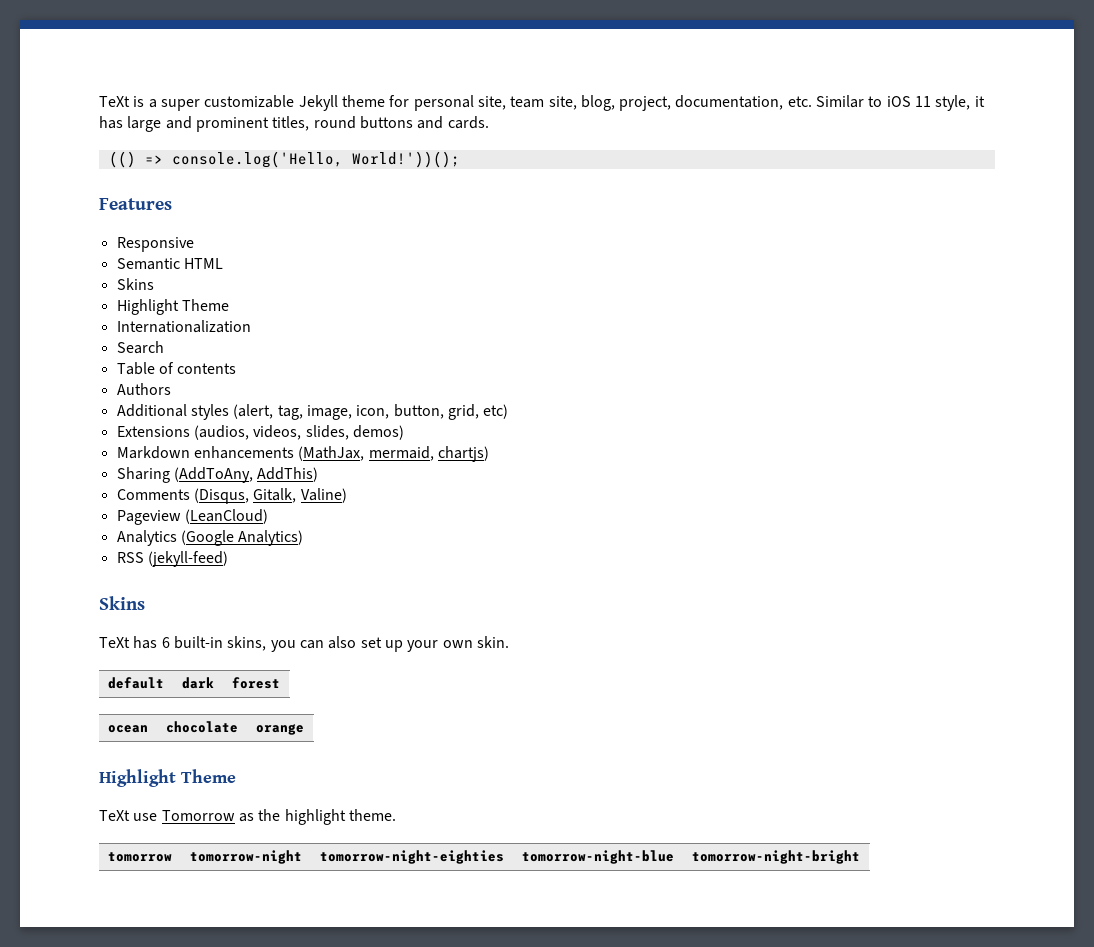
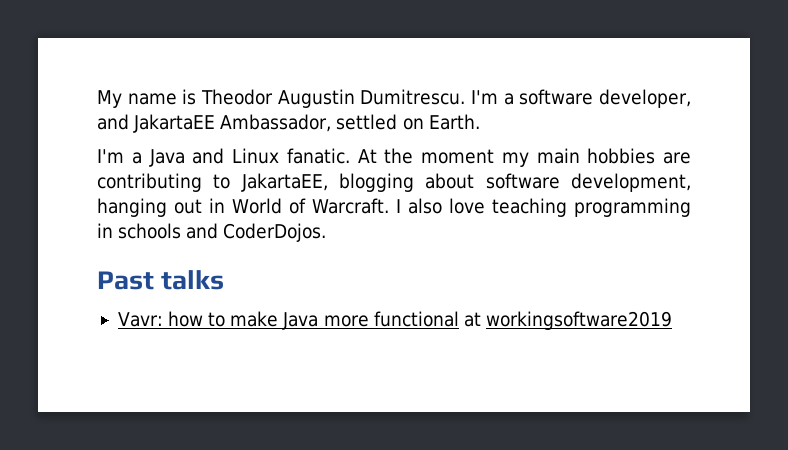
- TeXt is a super customizable Jekyll theme for personal site, team site, blog, project, documentation, etc. Similar to iOS 11 style, it has large and prominent titles, round buttons and cards.
- (() => console.log('Hello, World!'))();
- Features
- Responsive
- Semantic HTML
- Skins
- Highlight Theme
- Internationalization
- Search
- Table of contents
- Authors
- Additional styles (alert, tag, image, icon, button, grid, etc)
- Extensions (audios, videos, slides, demos)
- Markdown enhancements (MathJax, mermaid, chartjs)
- Sharing (AddToAny, AddThis)
- Comments (Disqus, Gitalk, Valine)
- Pageview (LeanCloud)
- Analytics (Google Analytics)
- RSS (jekyll-feed)
- Skins
- TeXt has 6 built-in skins, you can also set up your own skin.
- default | dark | forest
- ocean | chocolate | orange
- Highlight Theme
- TeXt use Tomorrow as the highlight theme.
- tomorrow | tomorrow-night | tomorrow-night-eighties | tomorrow-night-blue | tomorrow-night-bright
+ My name is Theodor Augustin Dumitrescu. I'm a software developer, and JakartaEE Ambassador, settled on Earth.
+ I'm a Java and Linux fanatic. At the moment my main hobbies are contributing to JakartaEE, blogging about software development, hanging out in World of Warcraft. I also love teaching programming in schools and CoderDojos.
+ Past talks
+ Vavr: how to make Java more functional at workingsoftware2019

